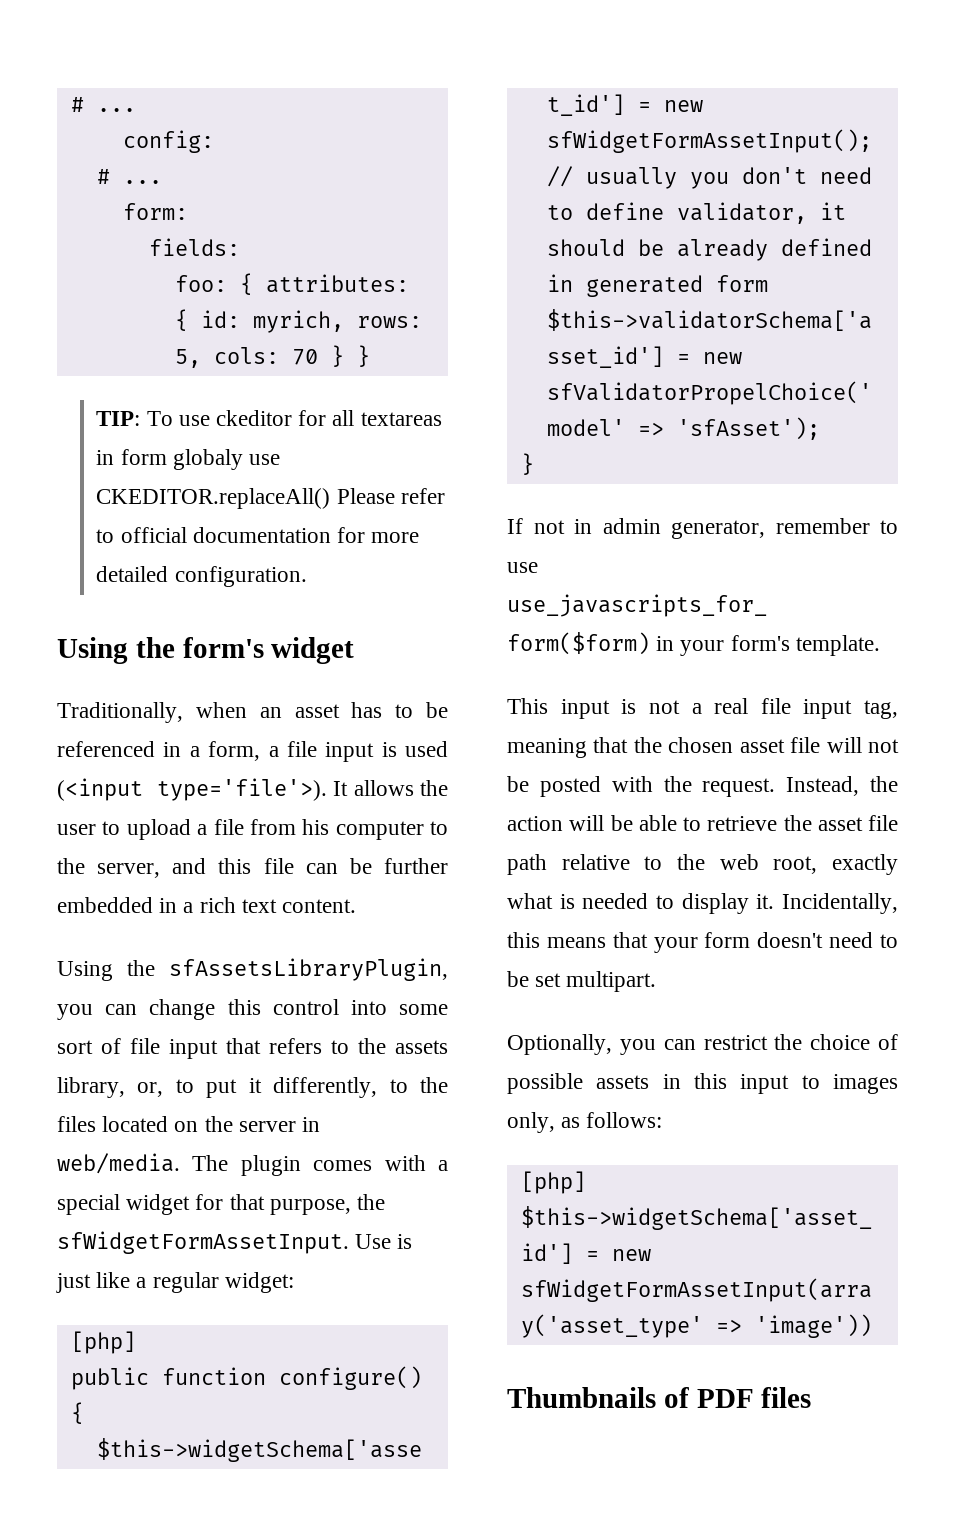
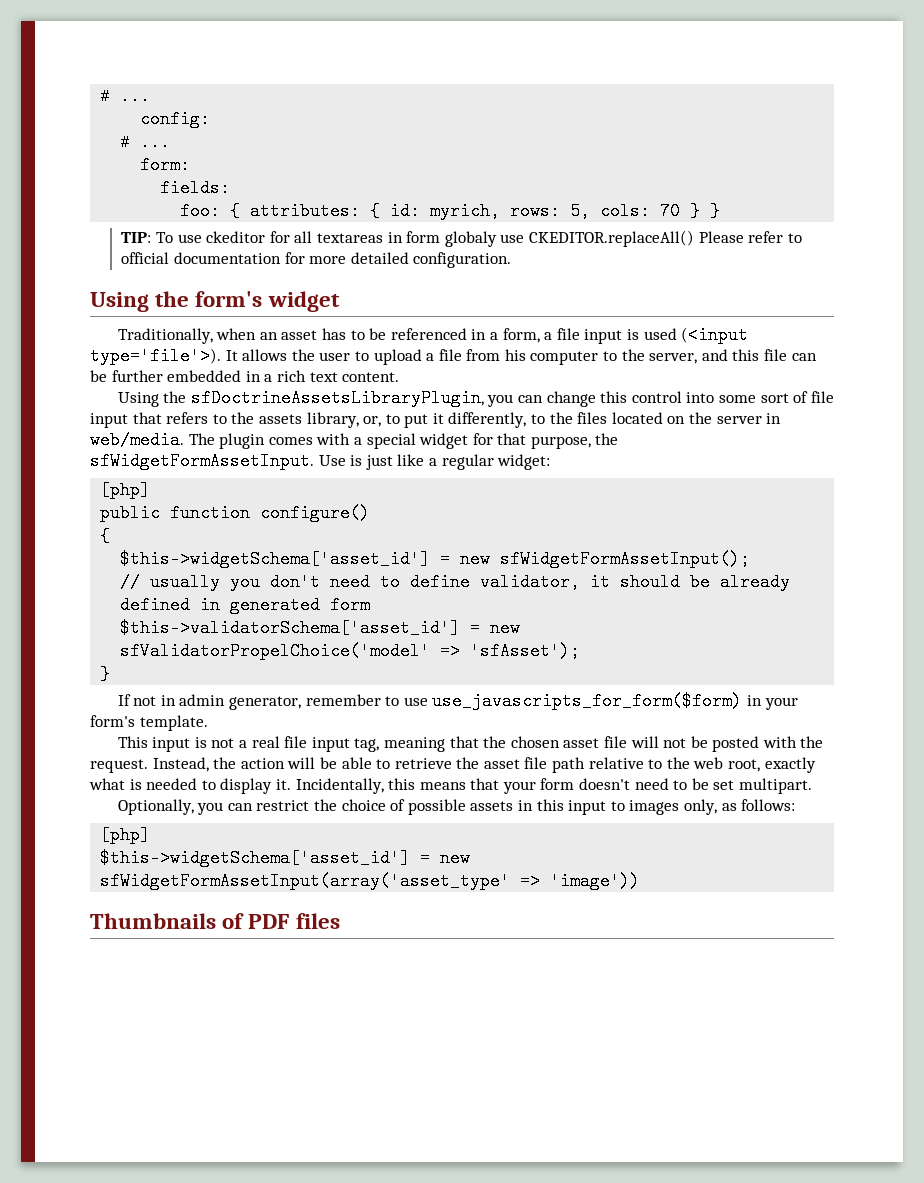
- Using the sfAssetsLibraryPlugin, you can change this control into some sort of file input that refers to the assets library, or, to put it differently, to the files located on the server in web/media.
+ Using the sfDoctrineAssetsLibraryPlugin, you can change this control into some sort of file input that refers to the assets library, or, to put it differently, to the files located on the server in web/media.

